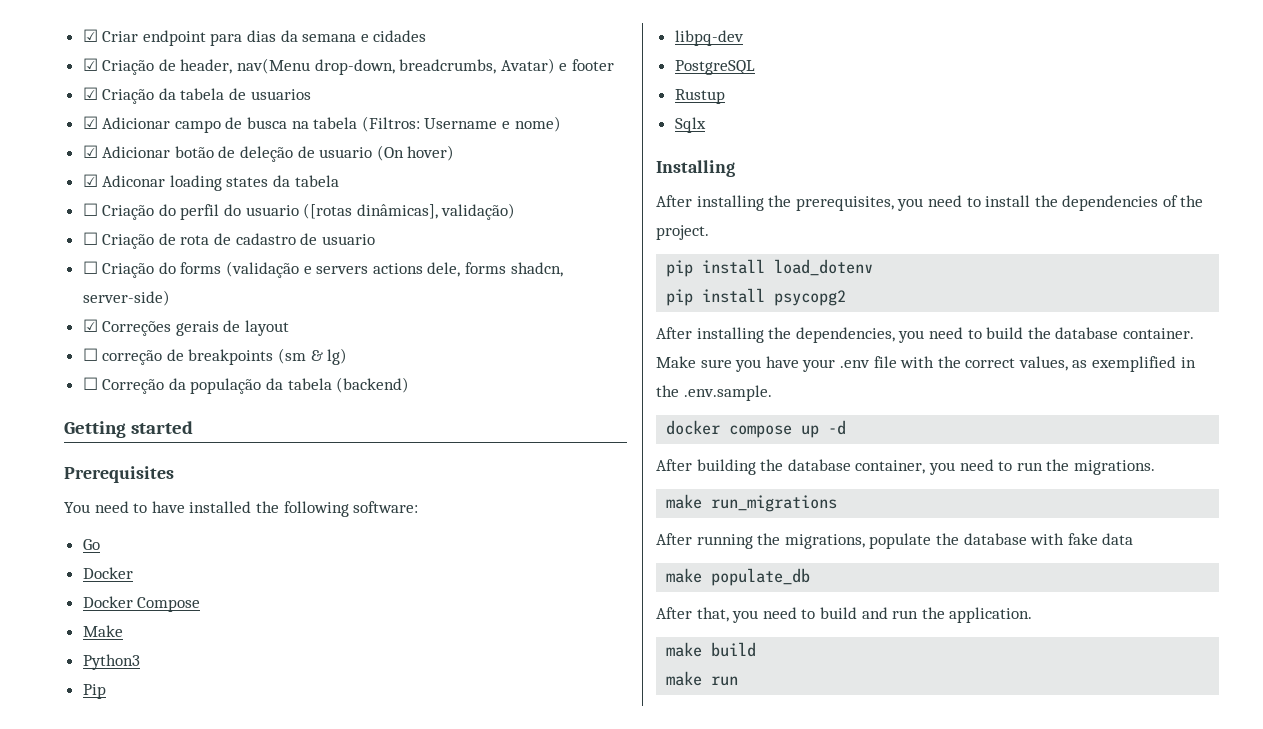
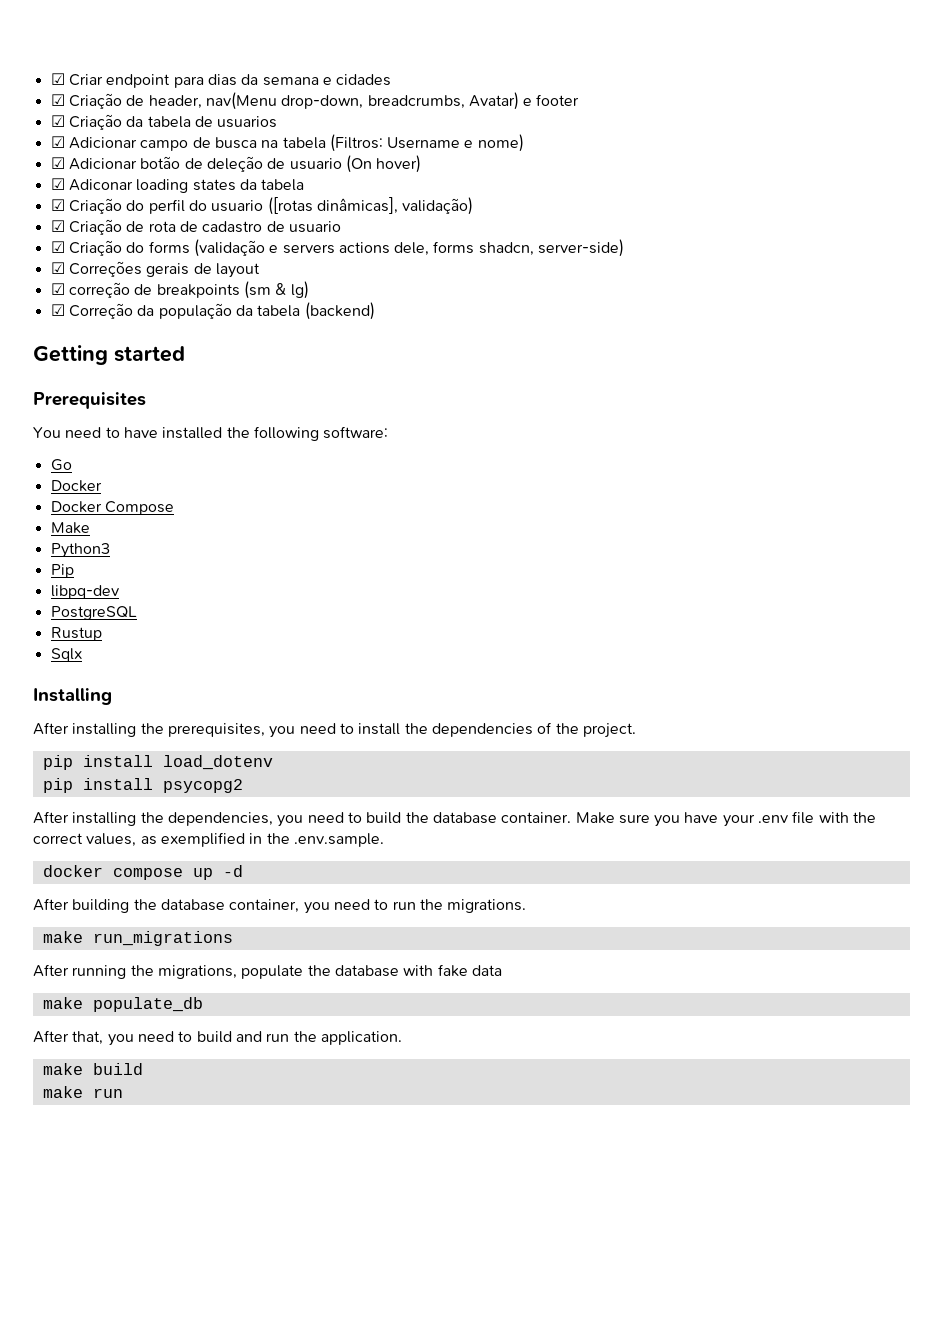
- ☐ Criação do perfil do usuario ([rotas dinâmicas], validação)
+ ☑ Criação do perfil do usuario ([rotas dinâmicas], validação)
- ☐ Criação de rota de cadastro de usuario
+ ☑ Criação de rota de cadastro de usuario
- ☐ Criação do forms (validação e servers actions dele, forms shadcn, server-side)
+ ☑ Criação do forms (validação e servers actions dele, forms shadcn, server-side)
- ☐ correção de breakpoints (sm & lg)
+ ☑ correção de breakpoints (sm & lg)
- ☐ Correção da população da tabela (backend)
+ ☑ Correção da população da tabela (backend)

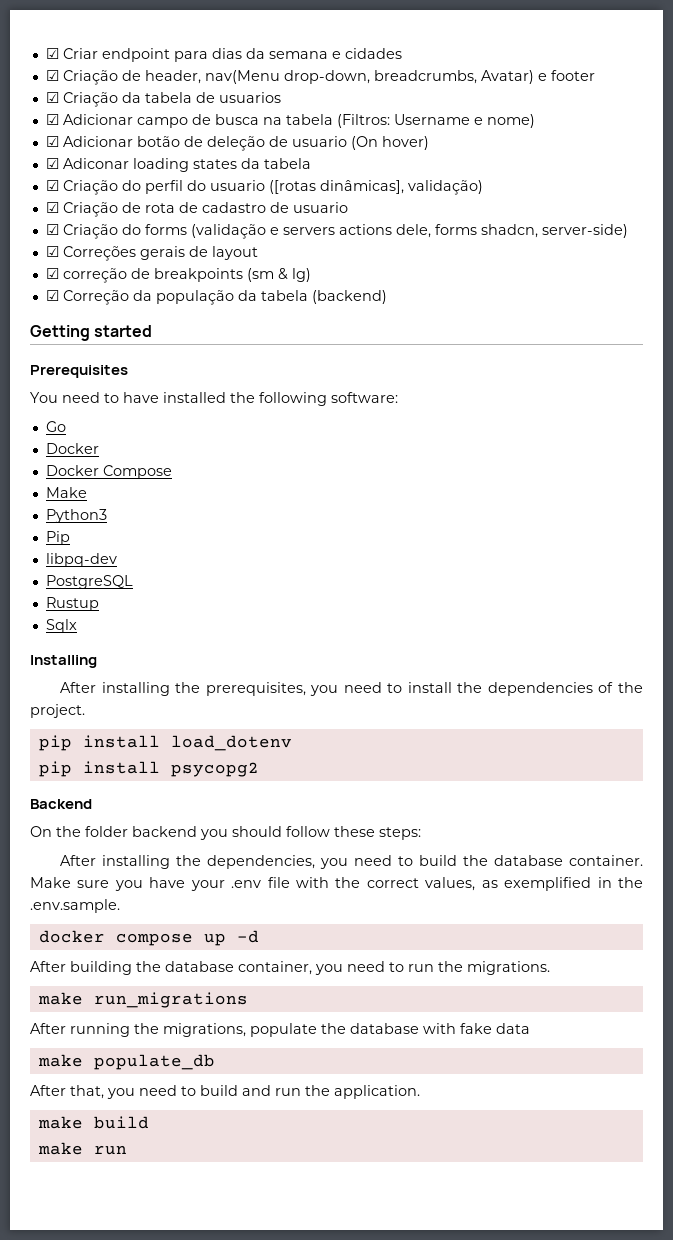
+ Backend
+ On the folder backend you should follow these steps:

